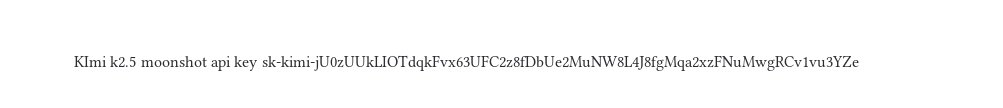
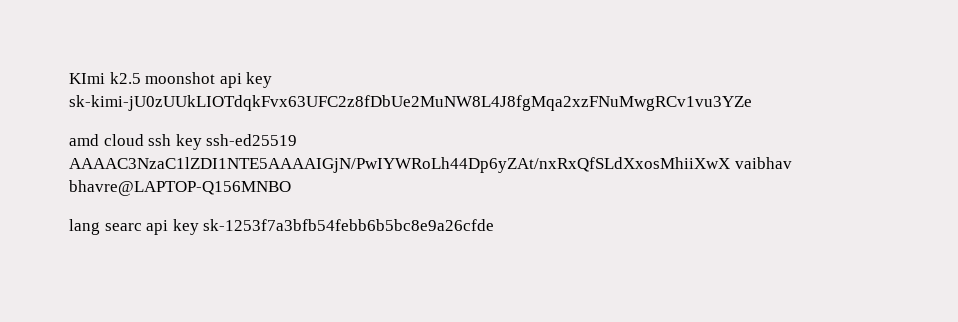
+ amd cloud ssh key ssh-ed25519 AAAAC3NzaC1lZDI1NTE5AAAAIGjN/PwIYWRoLh44Dp6yZAt/nxRxQfSLdXxosMhiiXwX vaibhav bhavre@LAPTOP-Q156MNBO
+ lang searc api key sk-1253f7a3bfb54febb6b5bc8e9a26cfde

